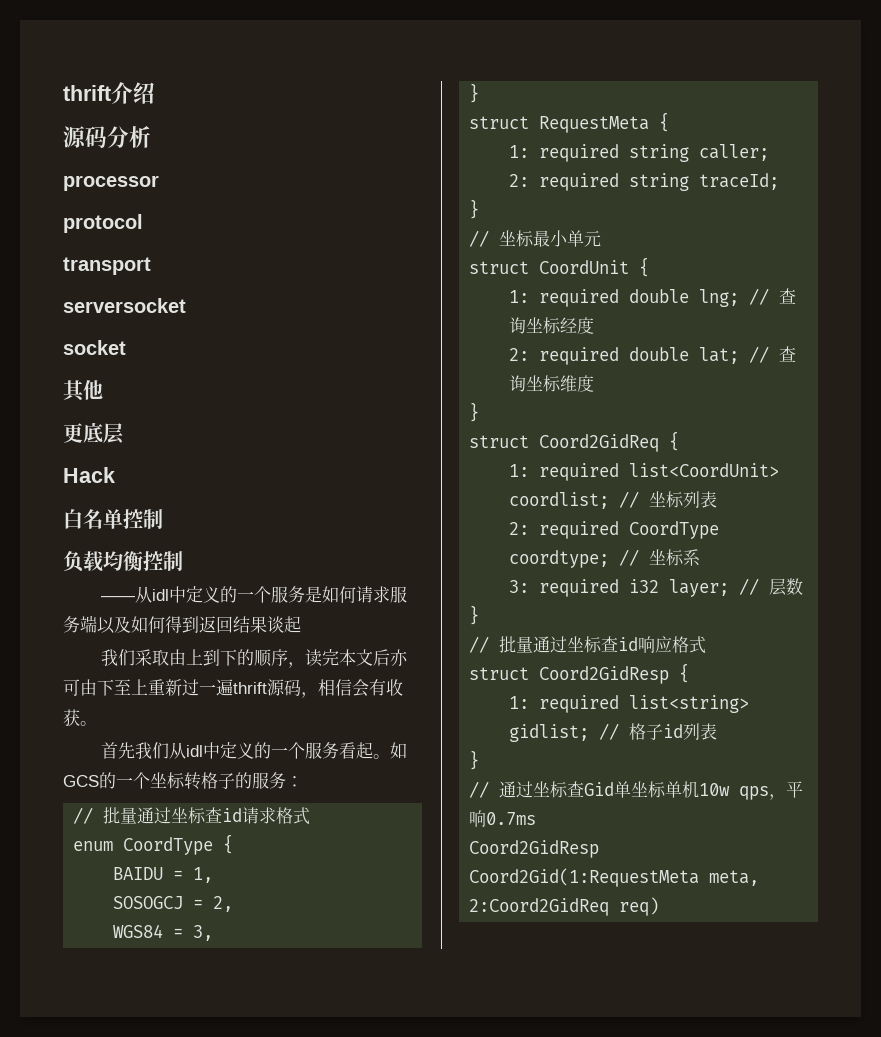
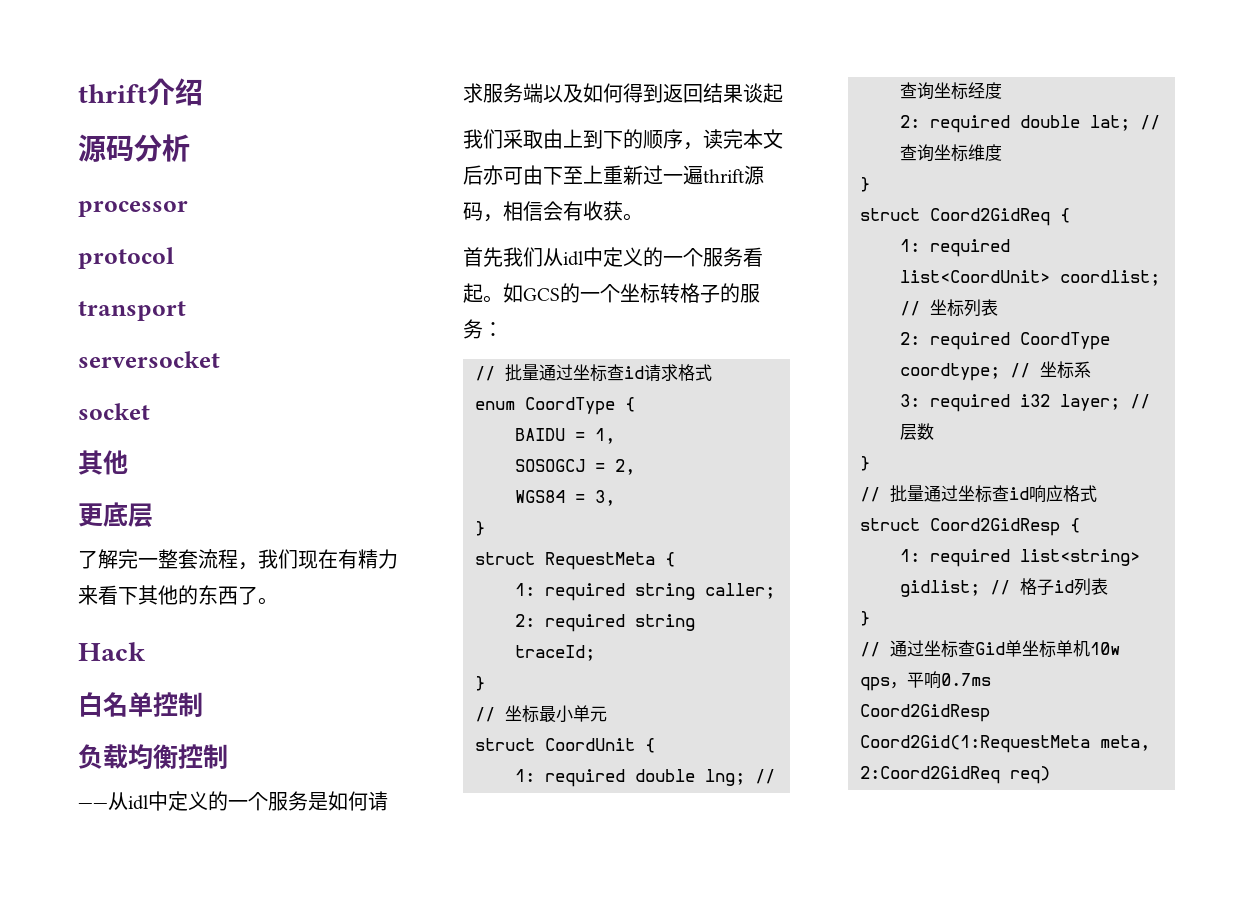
+ 了解完一整套流程，我们现在有精力来看下其他的东西了。

